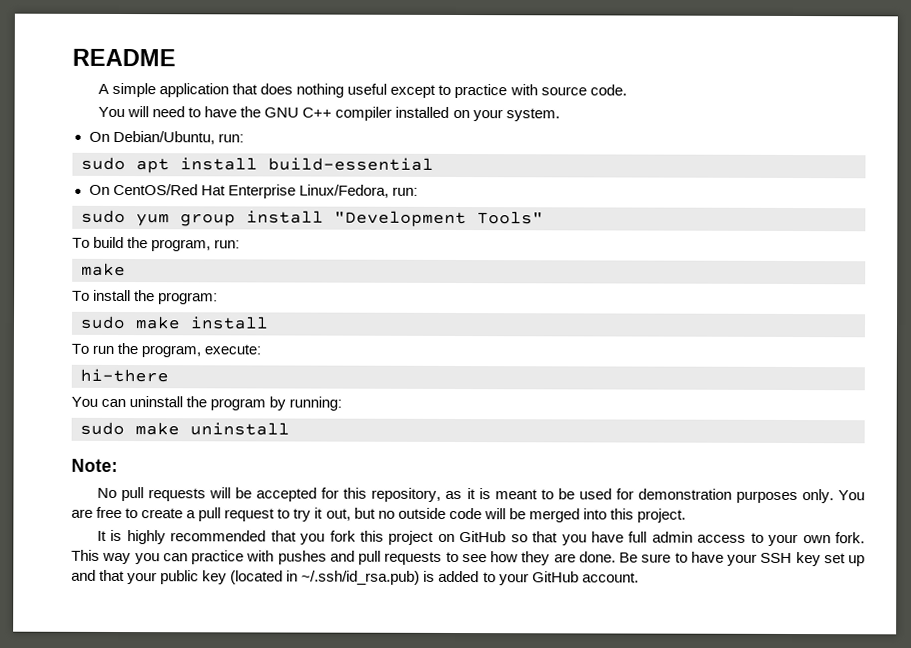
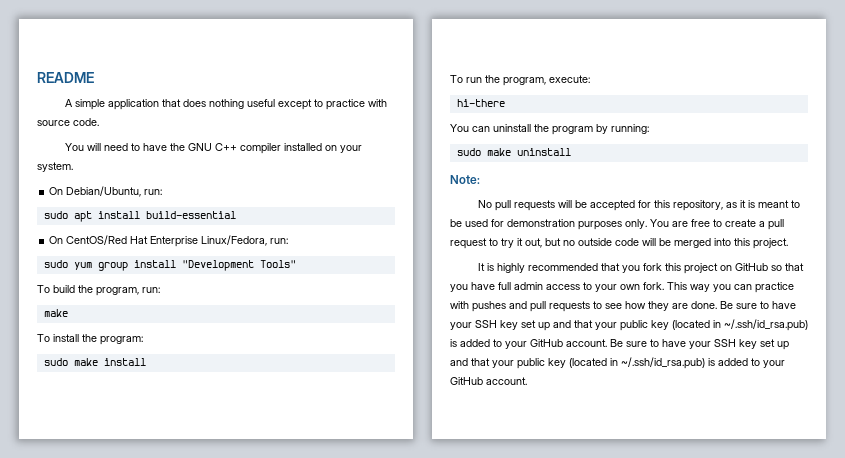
- Be sure to have your SSH key set up and that your public key (located in ~/.ssh/id_rsa.pub) is added to your GitHub account.
+ Be sure to have your SSH key set up and that your public key (located in ~/.ssh/id_rsa.pub) is added to your GitHub account. Be sure to have your SSH key set up and that your public key (located in ~/.ssh/id_rsa.pub) is added to your GitHub account.

